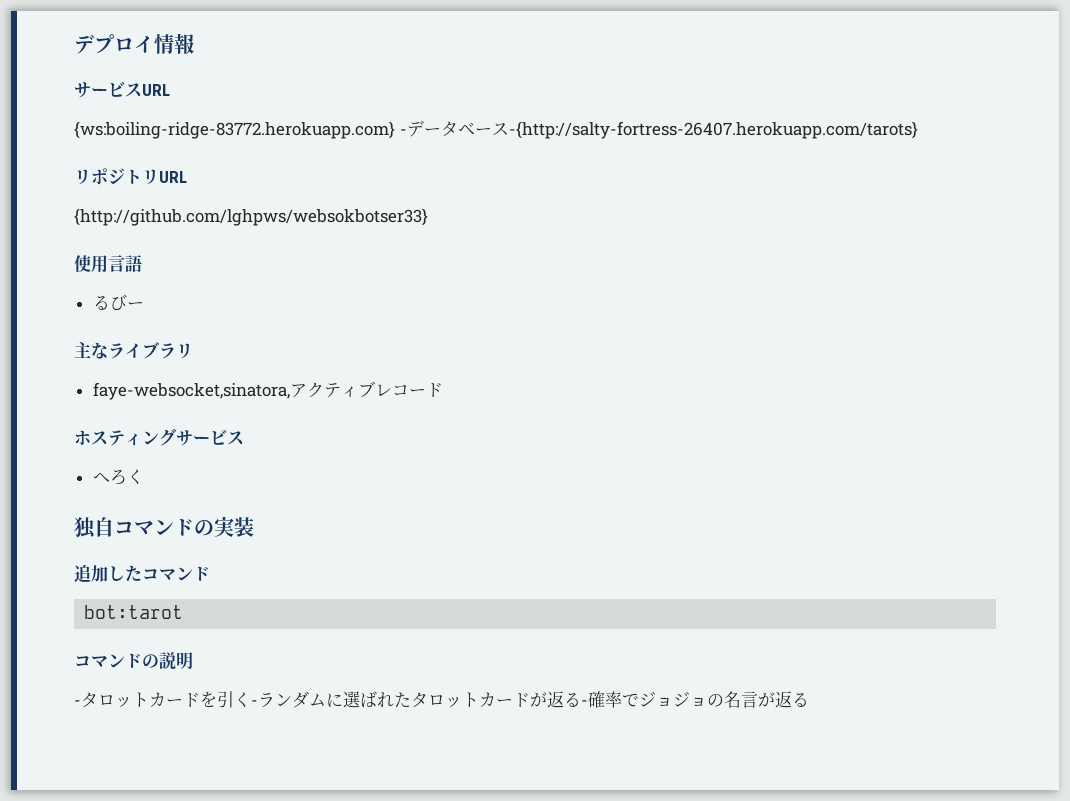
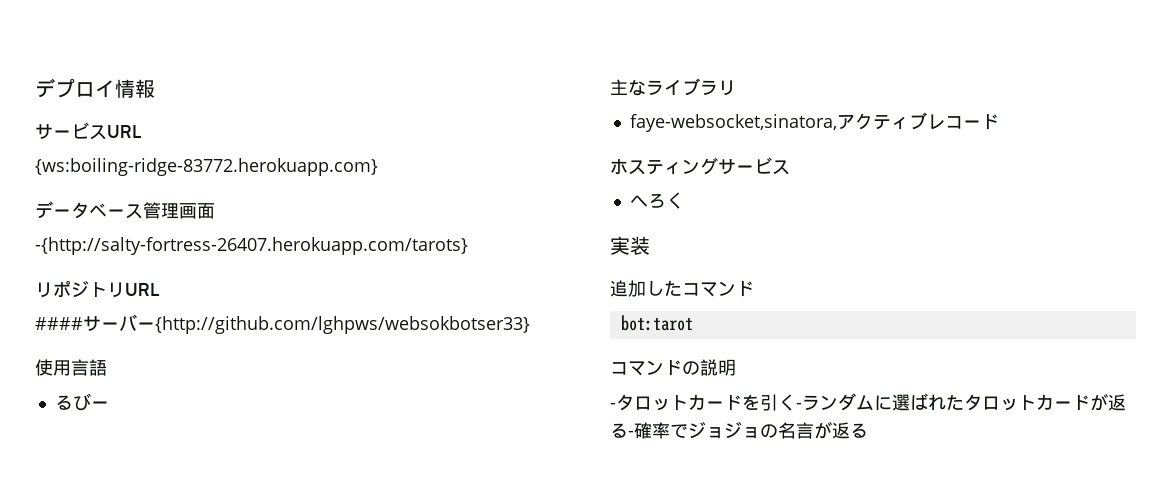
- {ws:boiling-ridge-83772.herokuapp.com} -データベース-{http://salty-fortress-26407.herokuapp.com/tarots}
+ {ws:boiling-ridge-83772.herokuapp.com}
+ データベース管理画面
+ -{http://salty-fortress-26407.herokuapp.com/tarots}
- {http://github.com/lghpws/websokbotser33}
+ ####サーバー{http://github.com/lghpws/websokbotser33}
- 独自コマンドの実装
+ 実装

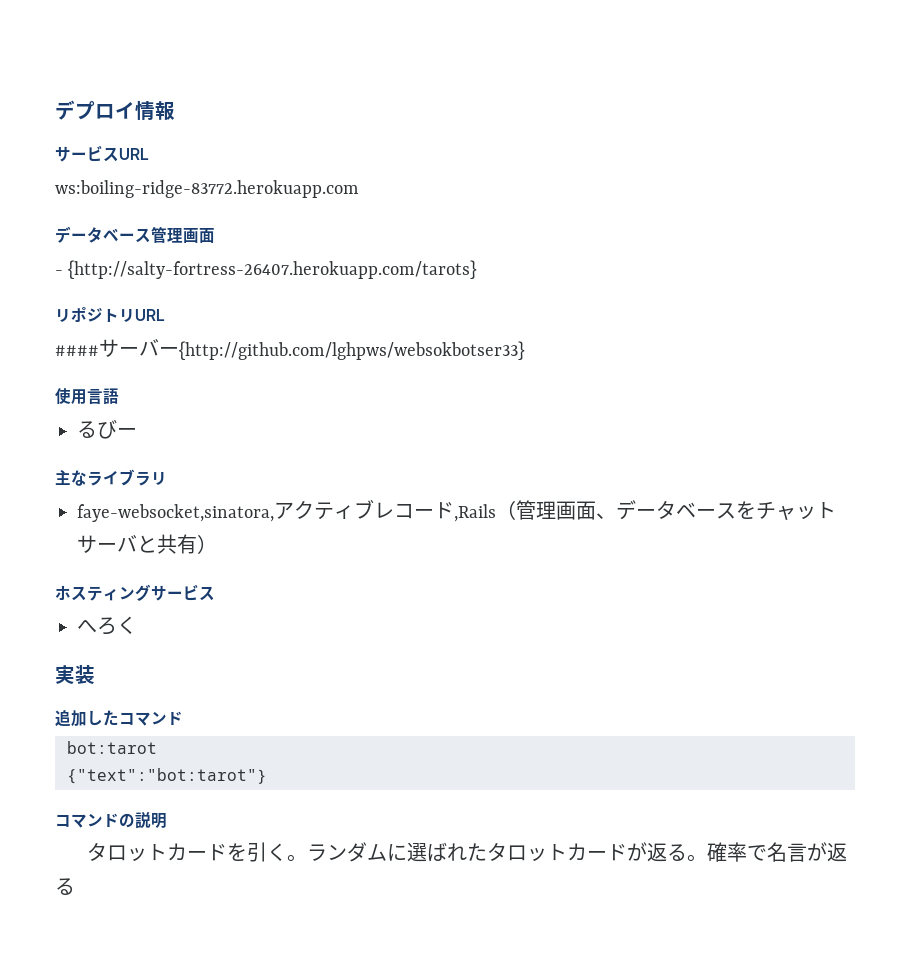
- {ws:boiling-ridge-83772.herokuapp.com}
+ ws:boiling-ridge-83772.herokuapp.com
- -{http://salty-fortress-26407.herokuapp.com/tarots}
+ - {http://salty-fortress-26407.herokuapp.com/tarots}
- faye-websocket,sinatora,アクティブレコード
+ faye-websocket,sinatora,アクティブレコード,Rails（管理画面、データベースをチャットサーバと共有）
+ {"text":"bot:tarot"}
- -タロットカードを引く-ランダムに選ばれたタロットカードが返る-確率でジョジョの名言が返る
+ タロットカードを引く。ランダムに選ばれたタロットカードが返る。確率で名言が返る

